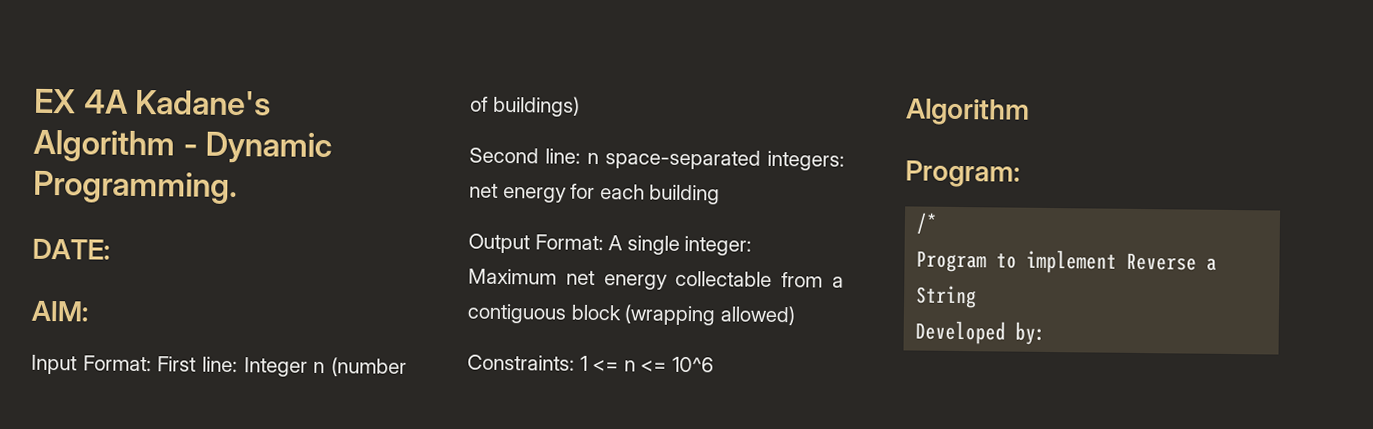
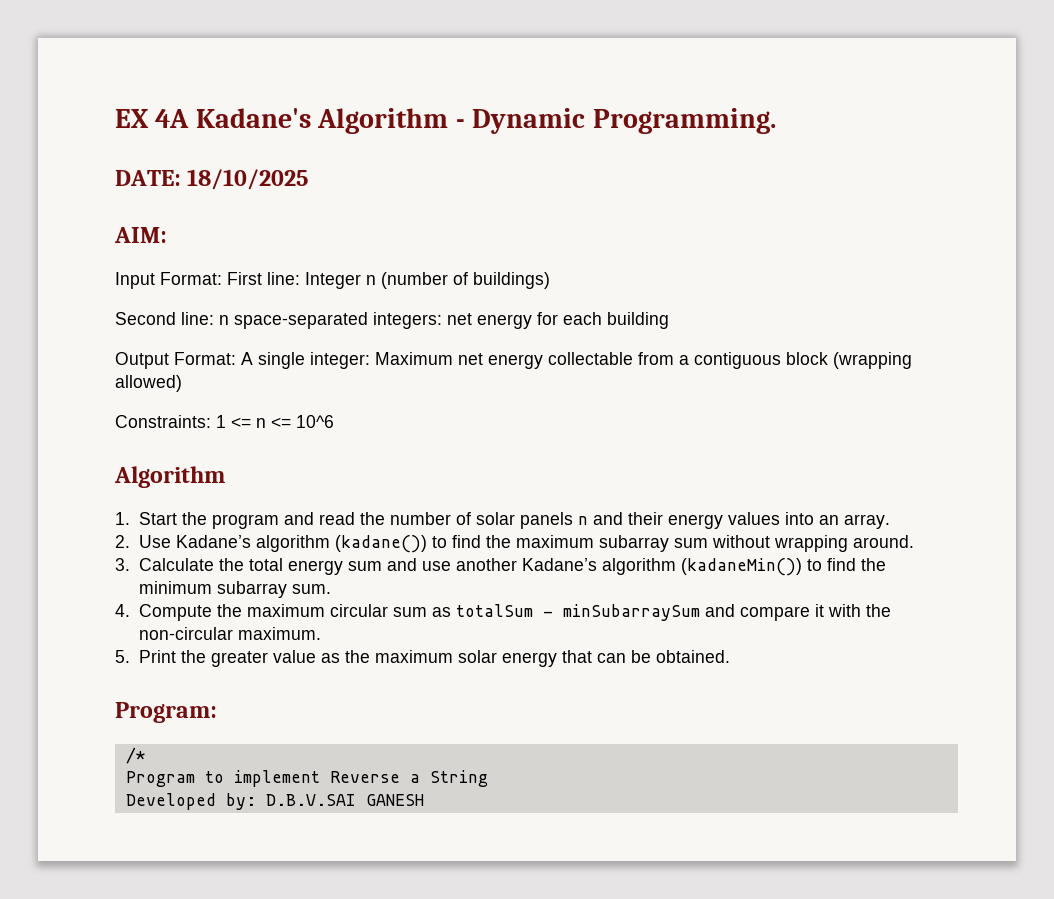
- DATE:
+ DATE: 18/10/2025
+ 1. Start the program and read the number of solar panels n and their energy values into an array.
+ 2. Use Kadane’s algorithm (kadane()) to find the maximum subarray sum without wrapping around.
+ 3. Calculate the total energy sum and use another Kadane’s algorithm (kadaneMin()) to find the minimum subarray sum.
+ 4. Compute the maximum circular sum as totalSum - minSubarraySum and compare it with the non-circular maximum.
+ 5. Print the greater value as the maximum solar energy that can be obtained.
- Developed by:
+ Developed by: D.B.V.SAI GANESH

